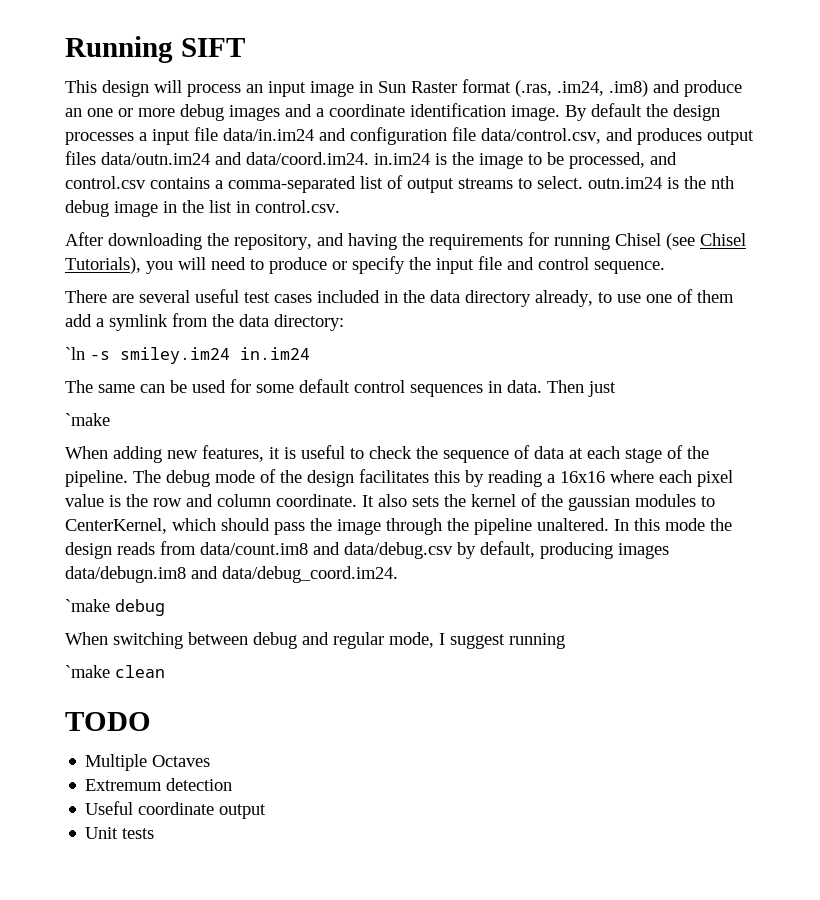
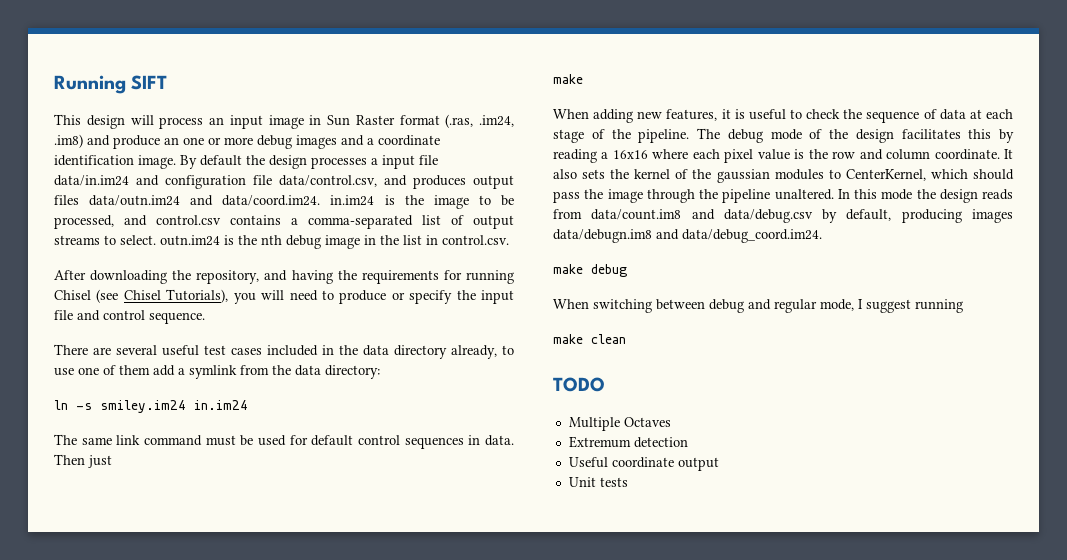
- `ln -s smiley.im24 in.im24
+ ln -s smiley.im24 in.im24
- The same can be used for some default control sequences in data.
+ The same link command must be used for default control sequences in data.
  Then just
- `make
+ make
- `make debug
+ make debug
- `make clean
+ make clean

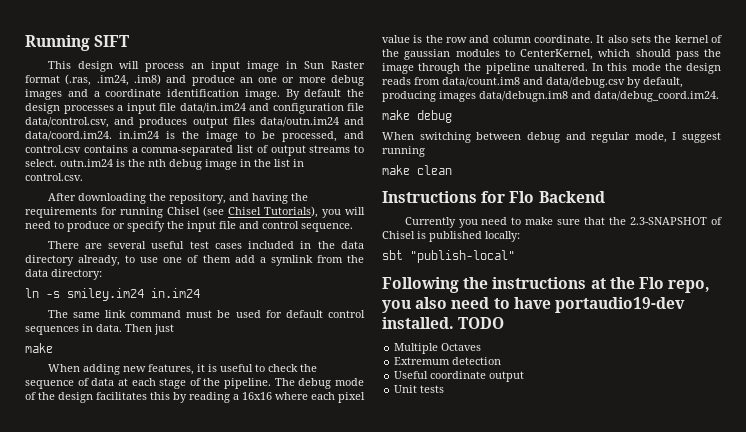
+ Instructions for Flo Backend
+ Currently you need to make sure that the 2.3-SNAPSHOT of Chisel is published locally:
+ sbt "publish-local"
+ Following the instructions at the Flo repo, you also need to have portaudio19-dev installed.

